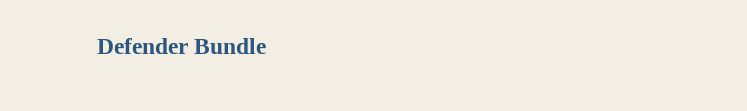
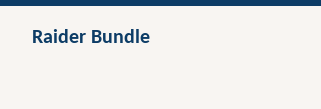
- Defender Bundle
+ Raider Bundle

